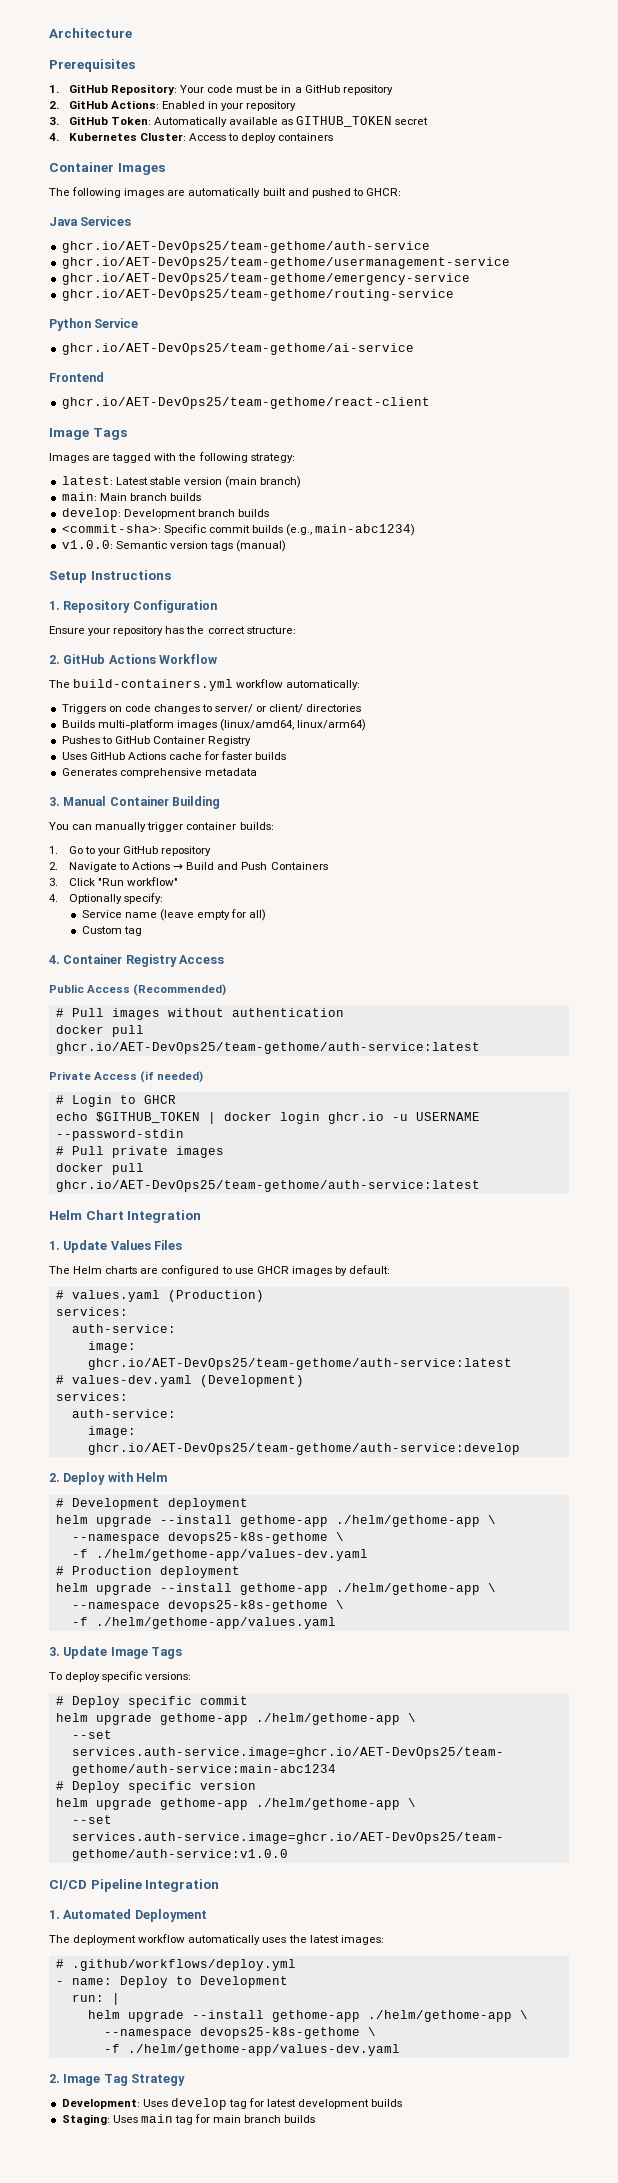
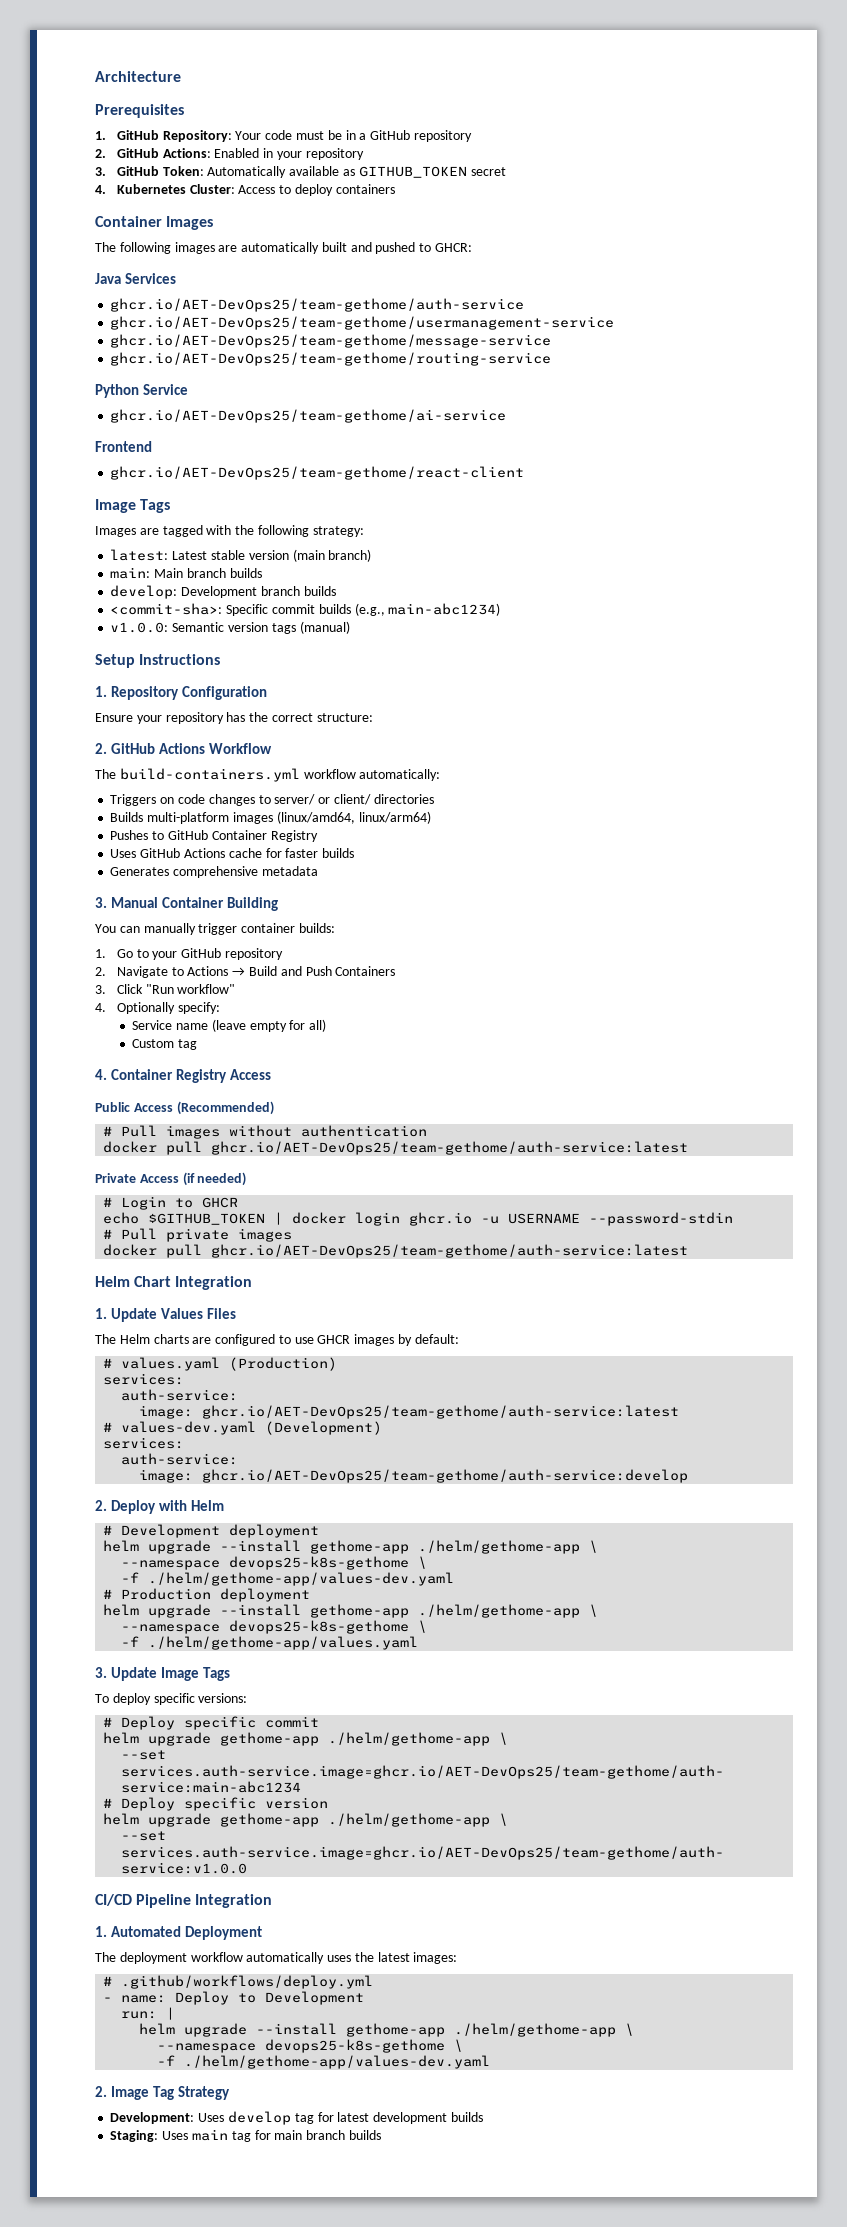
- ghcr.io/AET-DevOps25/team-gethome/emergency-service
+ ghcr.io/AET-DevOps25/team-gethome/message-service

